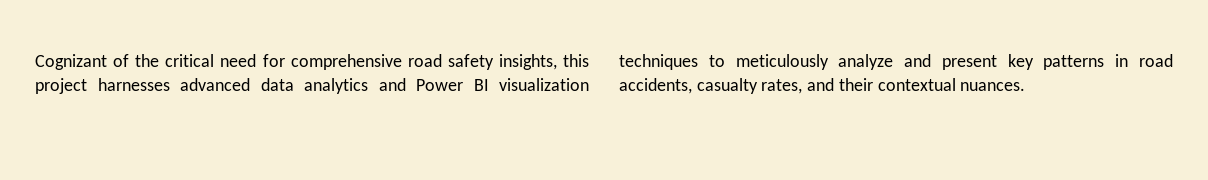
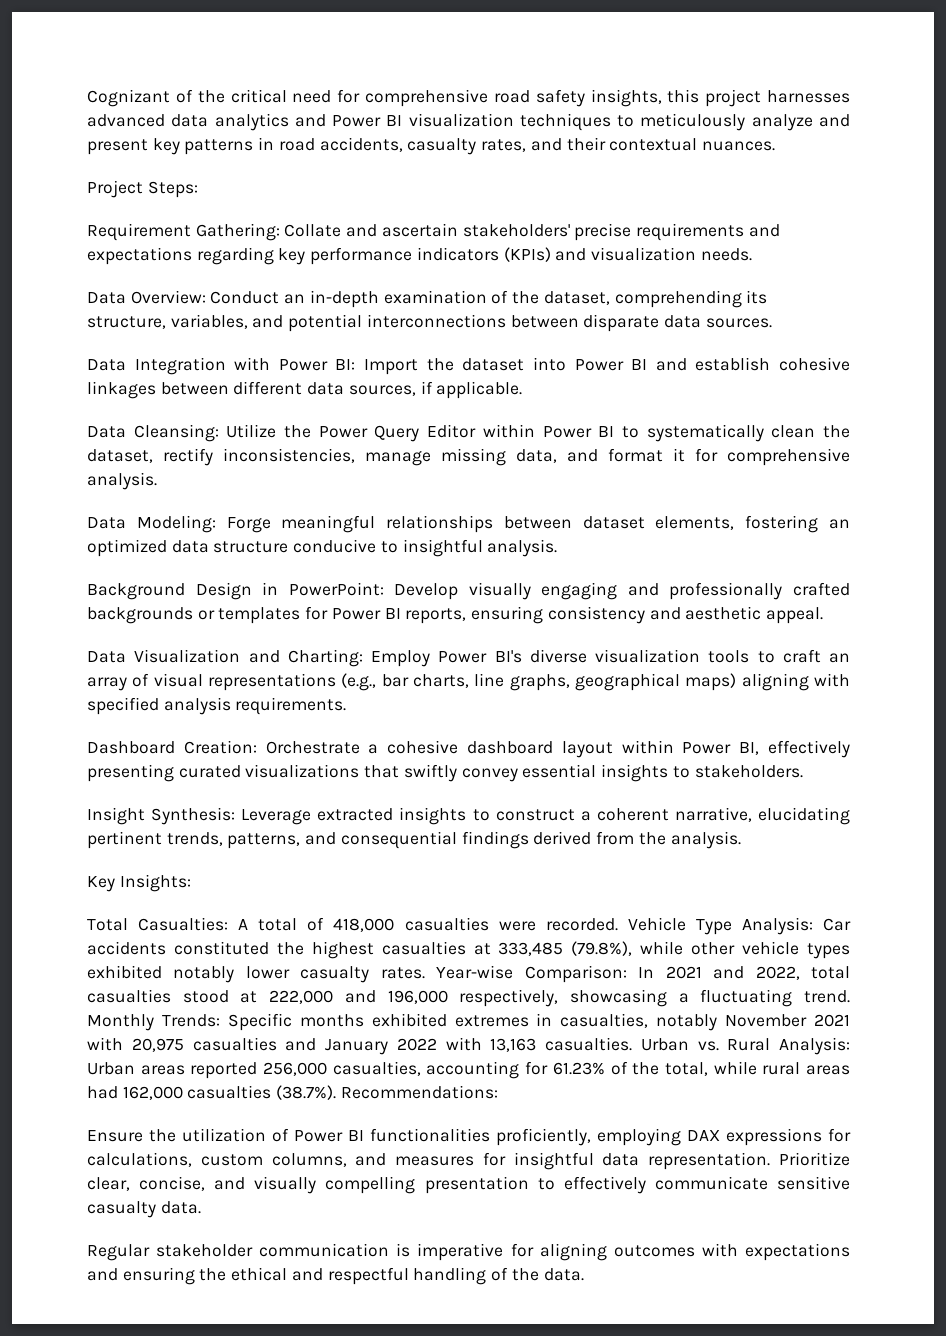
+ Project Steps:
+ Requirement Gathering: Collate and ascertain stakeholders' precise requirements and expectations regarding key performance indicators (KPIs) and visualization needs.
+ Data Overview: Conduct an in-depth examination of the dataset, comprehending its structure, variables, and potential interconnections between disparate data sources.
+ Data Integration with Power BI: Import the dataset into Power BI and establish cohesive linkages between different data sources, if applicable.
+ Data Cleansing: Utilize the Power Query Editor within Power BI to systematically clean the dataset, rectify inconsistencies, manage missing data, and format it for comprehensive analysis.
+ Data Modeling: Forge meaningful relationships between dataset elements, fostering an optimized data structure conducive to insightful analysis.
+ Background Design in PowerPoint: Develop visually engaging and professionally crafted backgrounds or templates for Power BI reports, ensuring consistency and aesthetic appeal.
+ Data Visualization and Charting: Employ Power BI's diverse visualization tools to craft an array of visual representations (e.g., bar charts, line graphs, geographical maps) aligning with specified analysis requirements.
+ Dashboard Creation: Orchestrate a cohesive dashboard layout within Power BI, effectively presenting curated visualizations that swiftly convey essential insights to stakeholders.
+ Insight Synthesis: Leverage extracted insights to construct a coherent narrative, elucidating pertinent trends, patterns, and consequential findings derived from the analysis.
+ Key Insights:
+ Total Casualties: A total of 418,000 casualties were recorded. Vehicle Type Analysis: Car accidents constituted the highest casualties at 333,485 (79.8%), while other vehicle types exhibited notably lower casualty rates. Year-wise Comparison: In 2021 and 2022, total casualties stood at 222,000 and 196,000 respectively, showcasing a fluctuating trend. Monthly Trends: Specific months exhibited extremes in casualties, notably November 2021 with 20,975 casualties and January 2022 with 13,163 casualties. Urban vs. Rural Analysis: Urban areas reported 256,000 casualties, accounting for 61.23% of the total, while rural areas had 162,000 casualties (38.7%). Recommendations:
+ Ensure the utilization of Power BI functionalities proficiently, employing DAX expressions for calculations, custom columns, and measures for insightful data representation. Prioritize clear, concise, and visually compelling presentation to effectively communicate sensitive casualty data.
+ Regular stakeholder communication is imperative for aligning outcomes with expectations and ensuring the ethical and respectful handling of the data.

